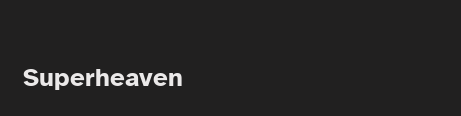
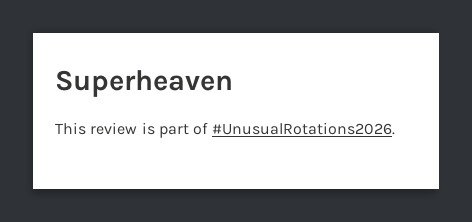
+ This review is part of #UnusualRotations2026.

